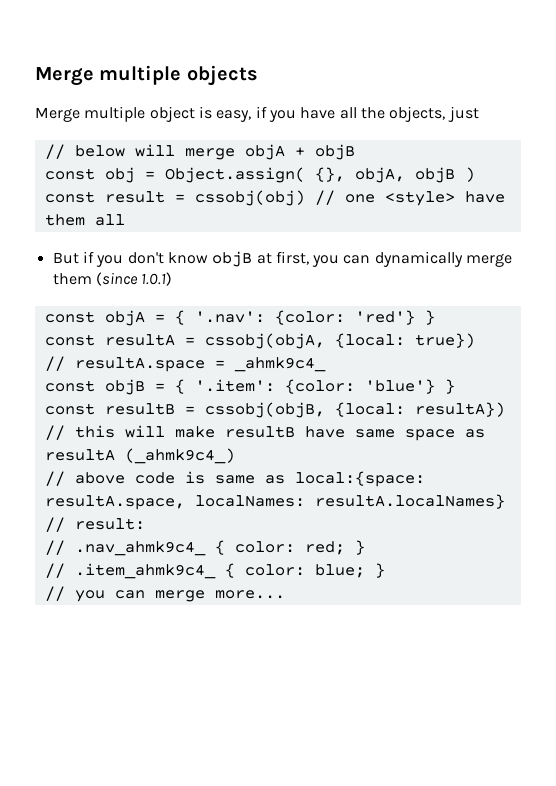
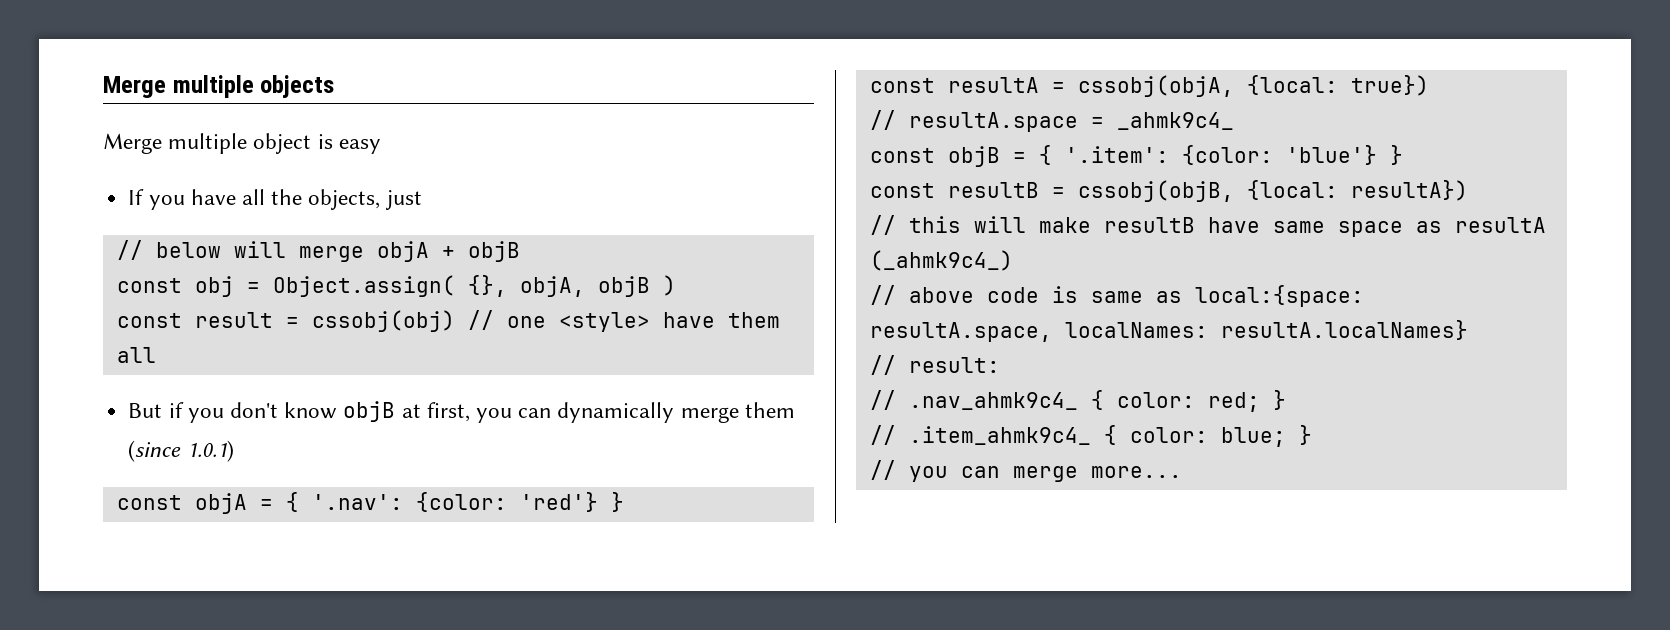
- Merge multiple object is easy, if you have all the objects, just
+ Merge multiple object is easy
+ If you have all the objects, just

